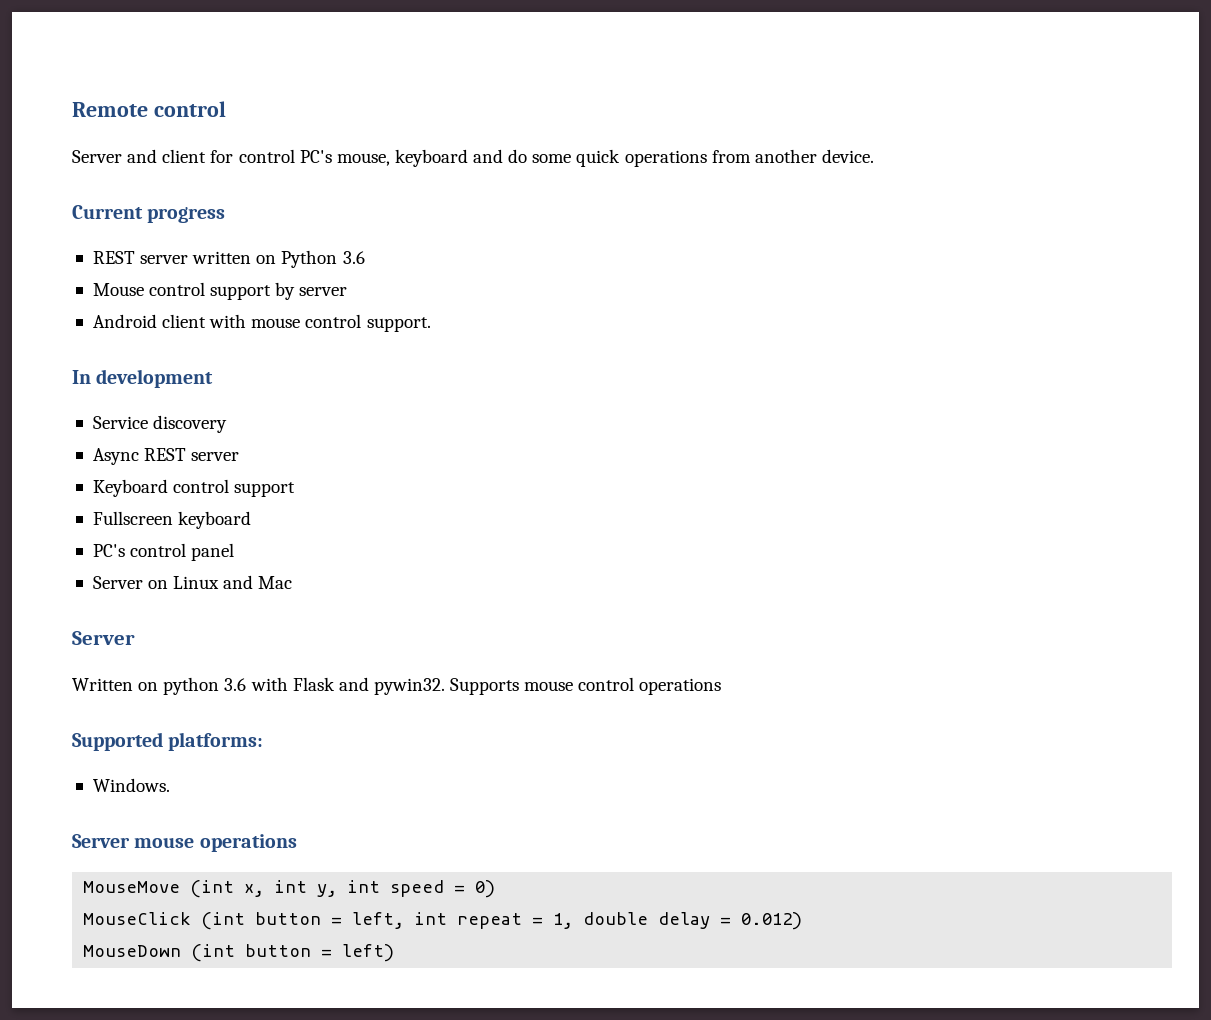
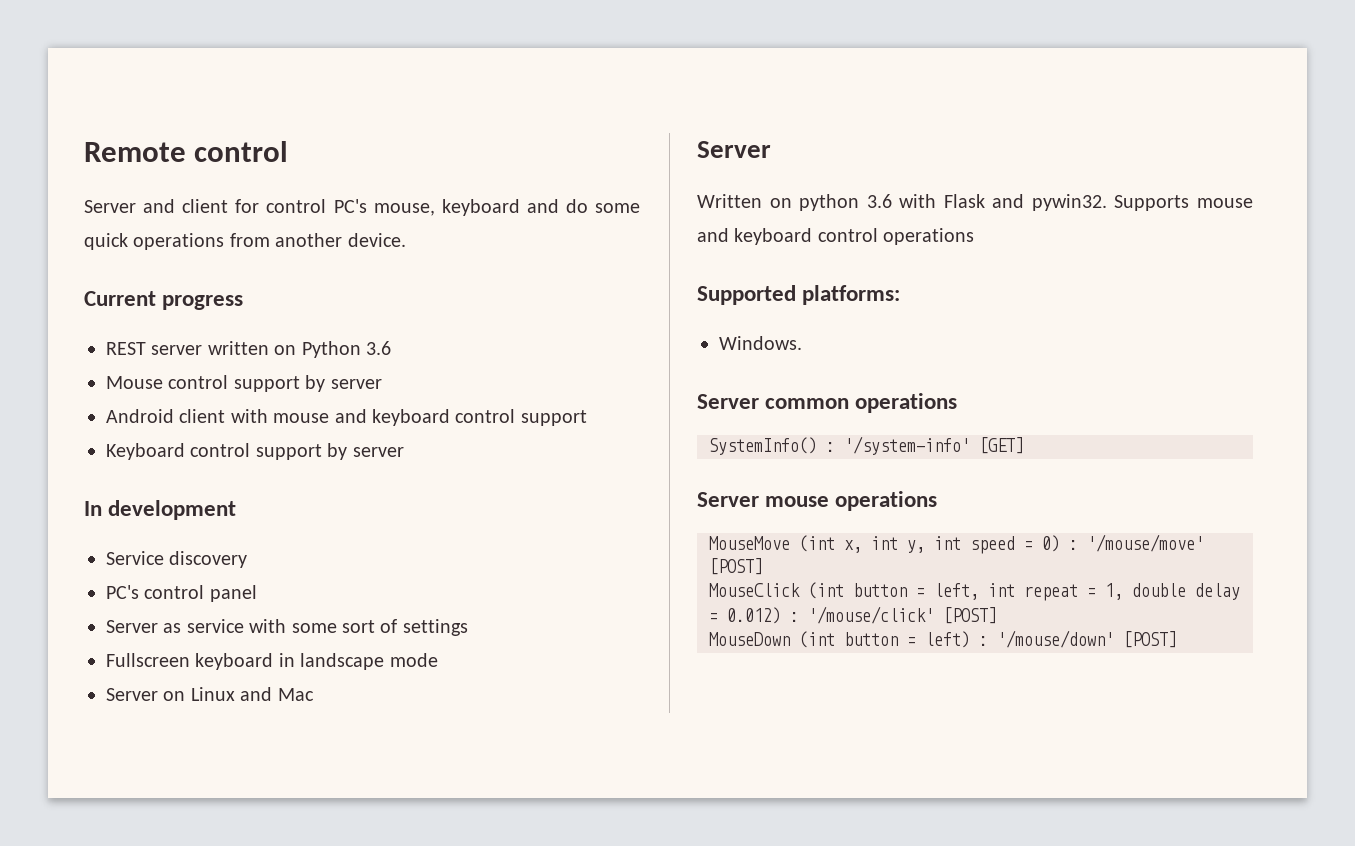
- Android client with mouse control support.
+ Android client with mouse and keyboard control support
+ Keyboard control support by server
  In development
  Service discovery
- Async REST server
- Keyboard control support
+ PC's control panel
+ Server as service with some sort of settings
- Fullscreen keyboard
- PC's control panel
+ Fullscreen keyboard in landscape mode
- Supports mouse control operations
+ Supports mouse and keyboard control operations
+ Server common operations
+ SystemInfo() : '/system-info' [GET]
- MouseMove (int x, int y, int speed = 0)
+ MouseMove (int x, int y, int speed = 0) : '/mouse/move' [POST]
- MouseClick (int button = left, int repeat = 1, double delay = 0.012)
+ MouseClick (int button = left, int repeat = 1, double delay = 0.012) : '/mouse/click' [POST]
- MouseDown (int button = left)
+ MouseDown (int button = left) : '/mouse/down' [POST]

